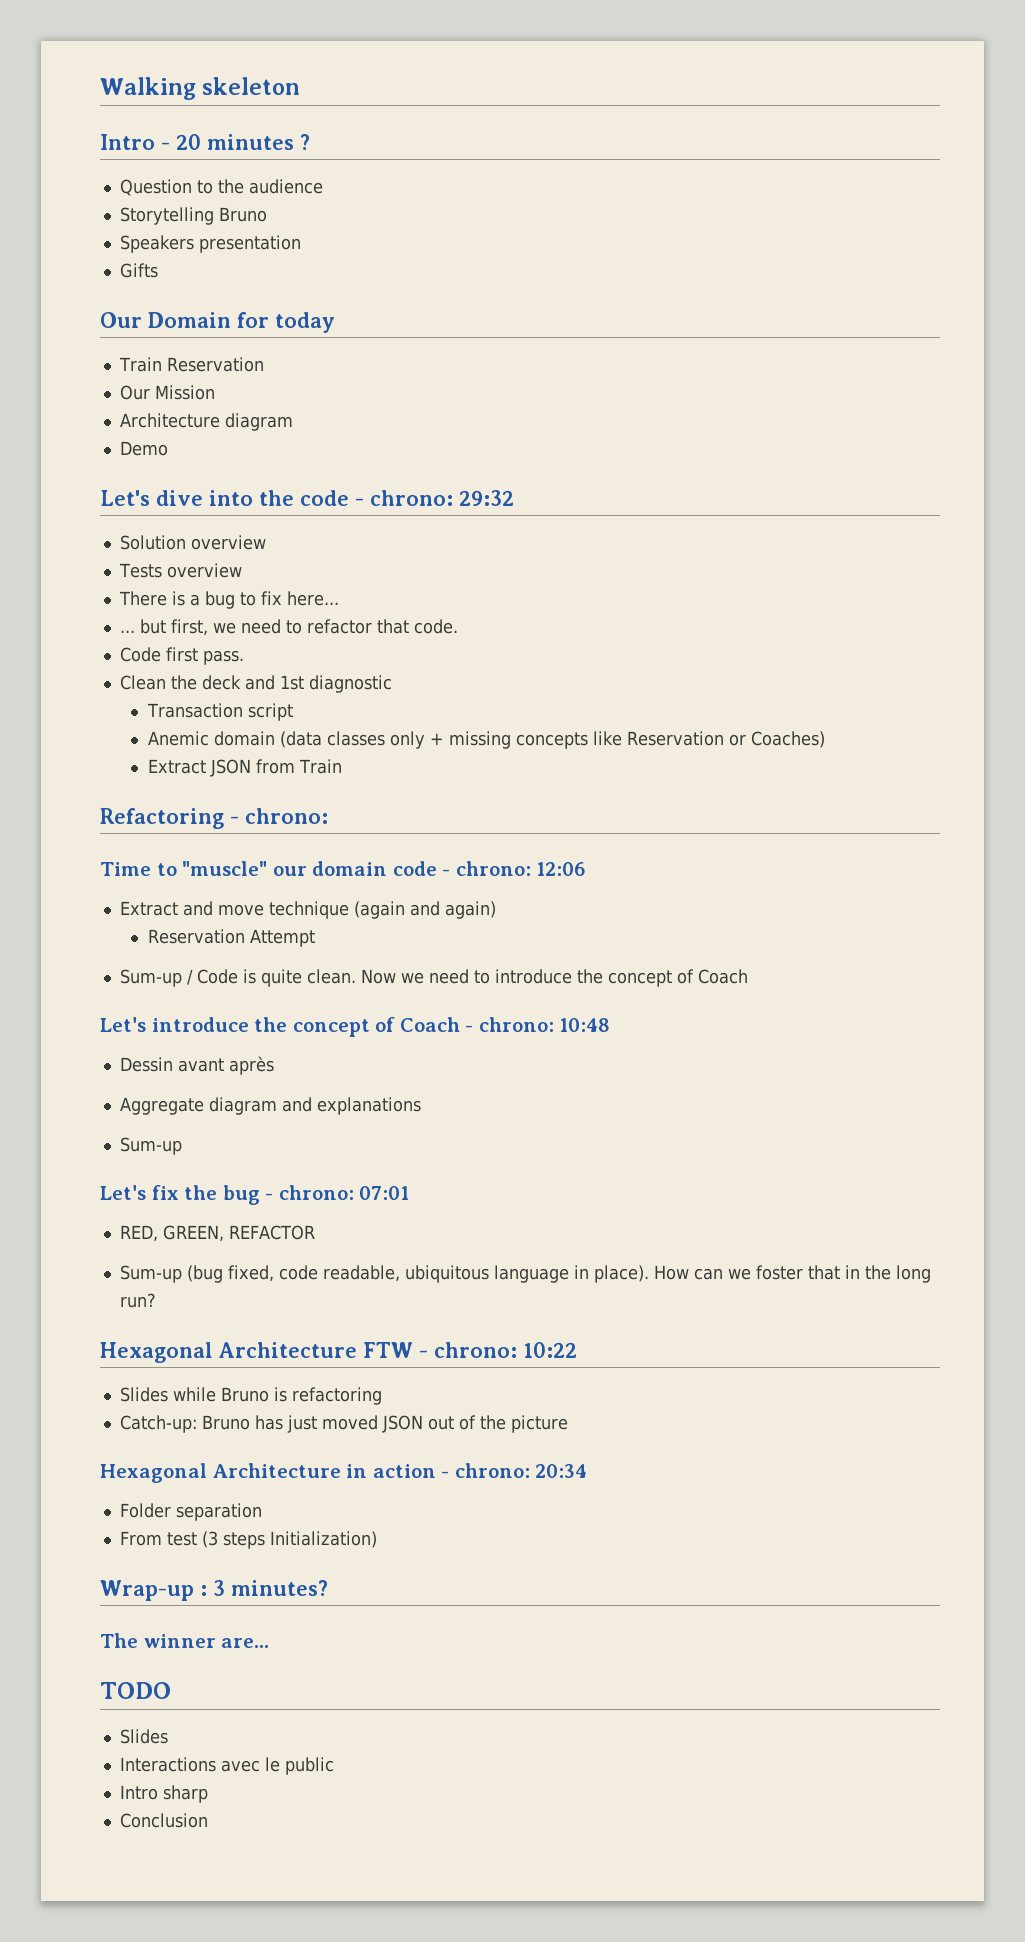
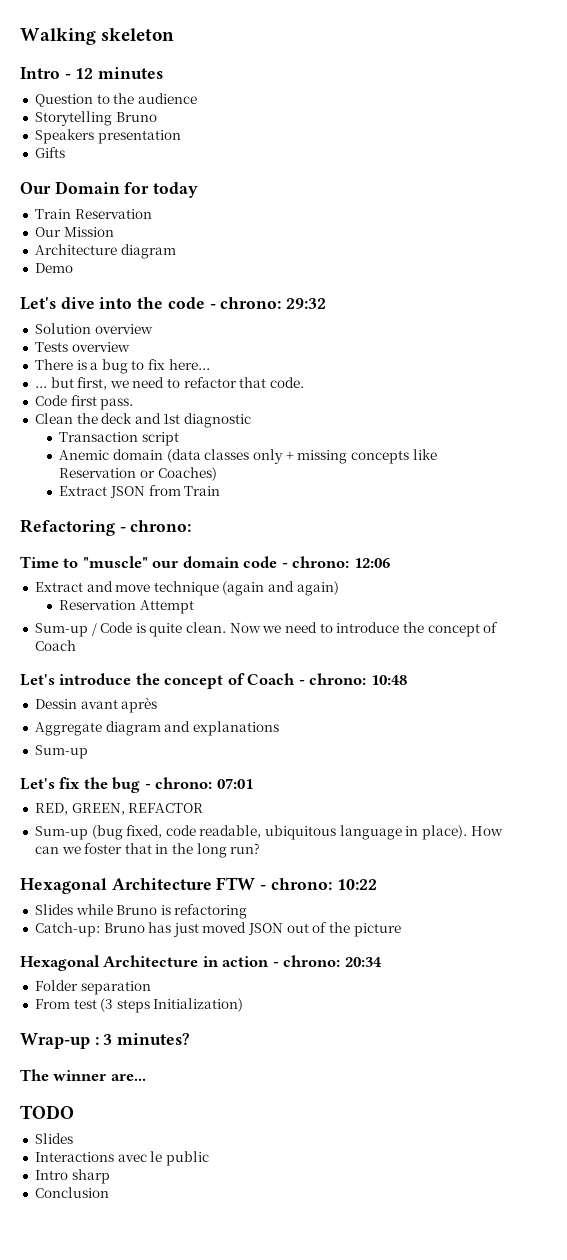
- Intro - 20 minutes ?
+ Intro - 12 minutes

